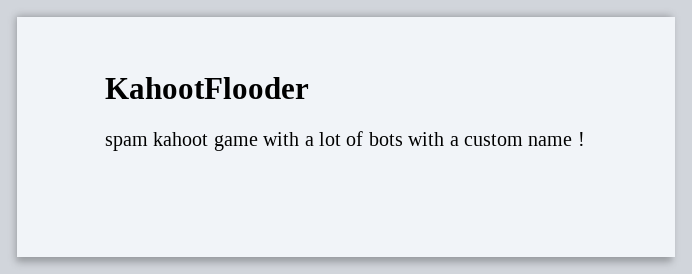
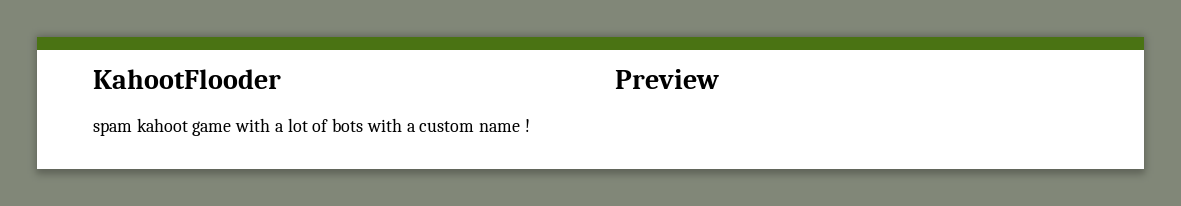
+ Preview

